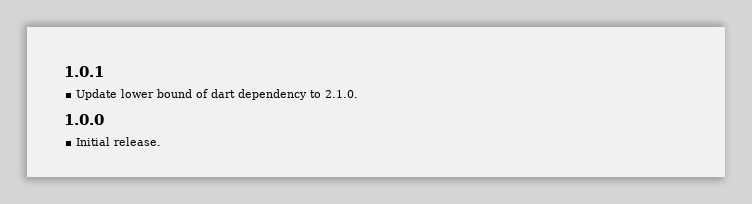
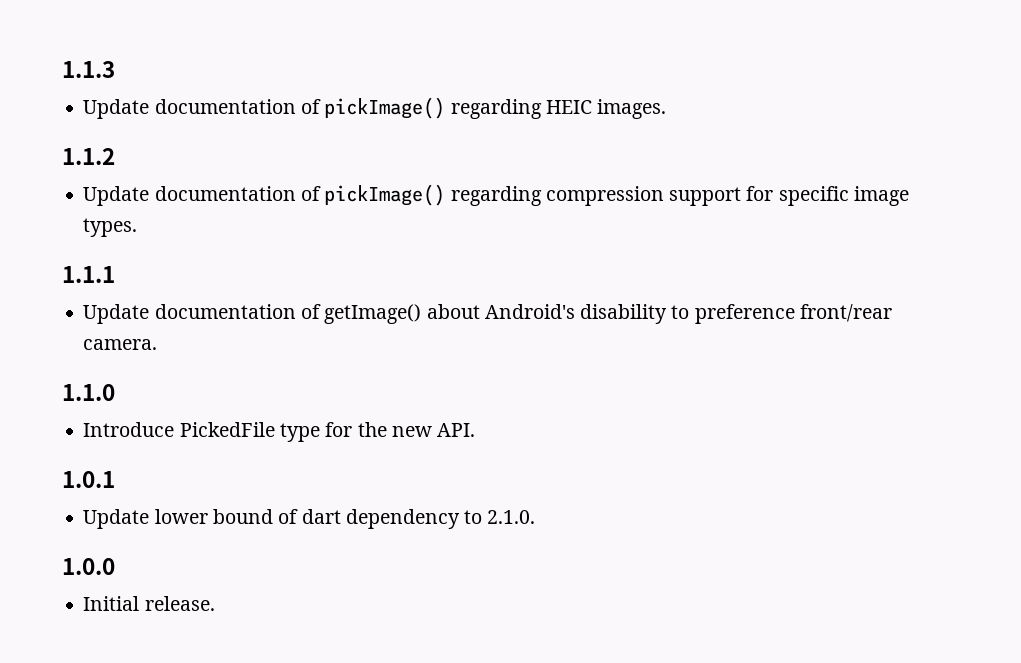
+ 1.1.3
+ Update documentation of pickImage() regarding HEIC images.
+ 1.1.2
+ Update documentation of pickImage() regarding compression support for specific image types.
+ 1.1.1
+ Update documentation of getImage() about Android's disability to preference front/rear camera.
+ 1.1.0
+ Introduce PickedFile type for the new API.

